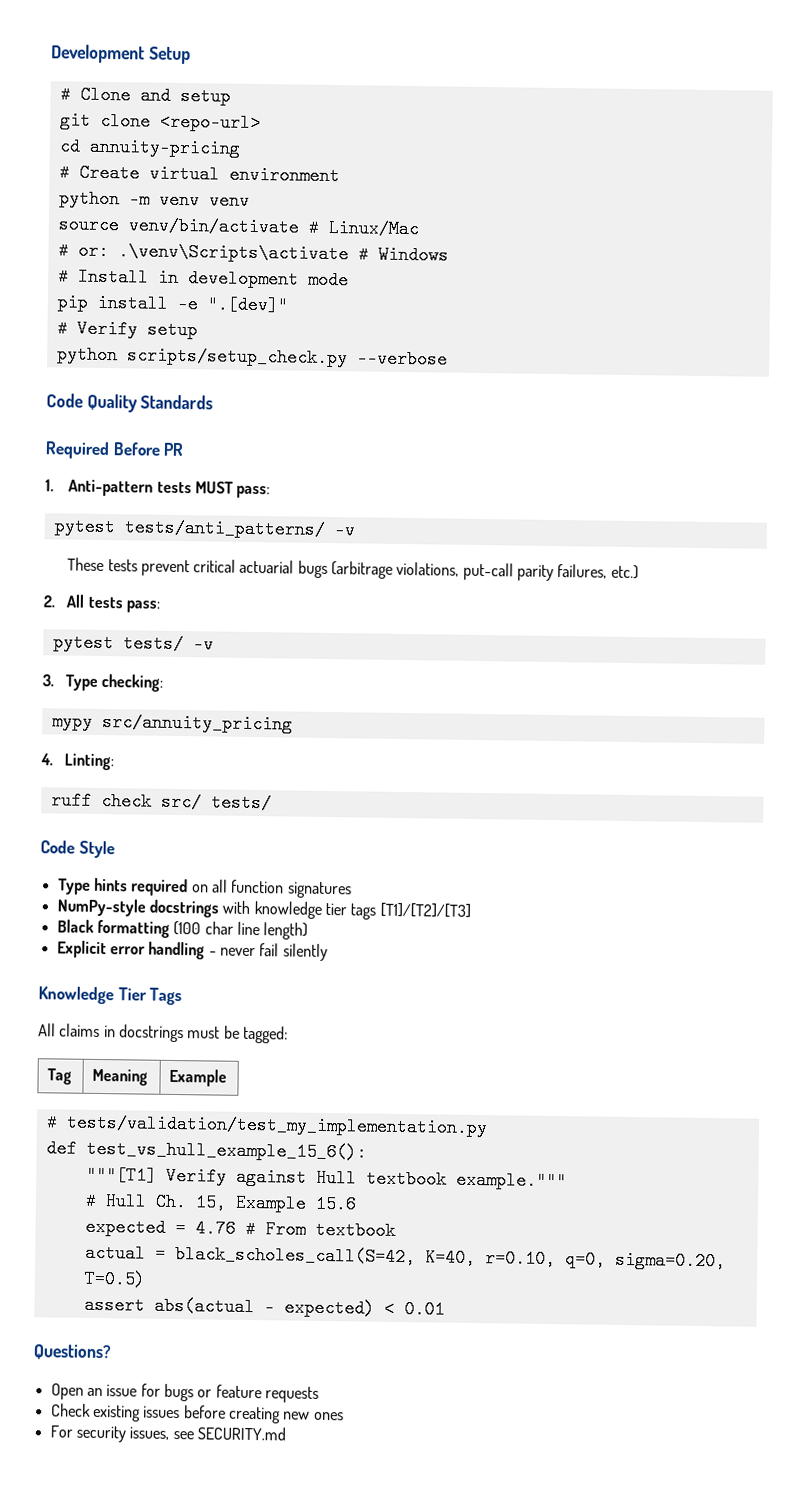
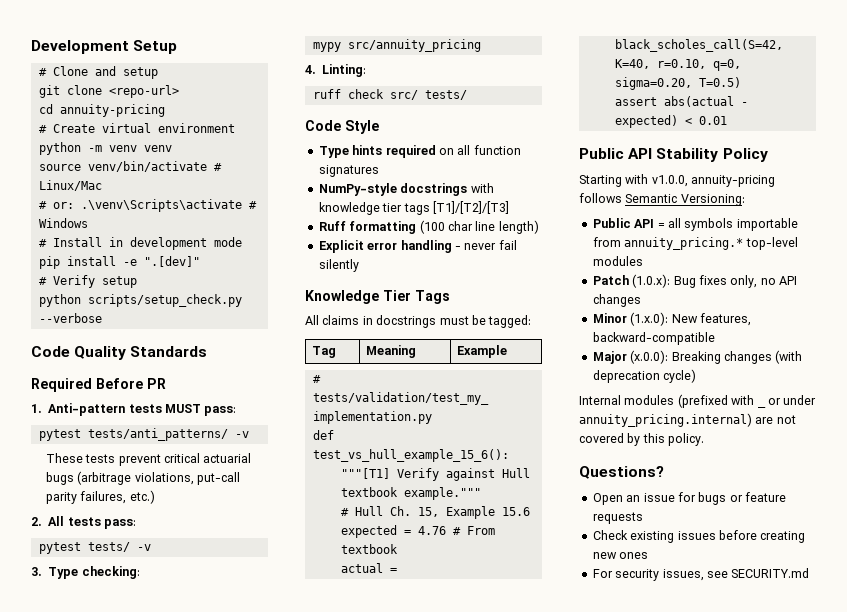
- Black formatting (100 char line length)
+ Ruff formatting (100 char line length)
+ Public API Stability Policy
+ Starting with v1.0.0, annuity-pricing follows Semantic Versioning:
+ Public API = all symbols importable from annuity_pricing.* top-level modules
+ Patch (1.0.x): Bug fixes only, no API changes
+ Minor (1.x.0): New features, backward-compatible
+ Major (x.0.0): Breaking changes (with deprecation cycle)
+ Internal modules (prefixed with _ or under annuity_pricing.internal) are not covered by this policy.

